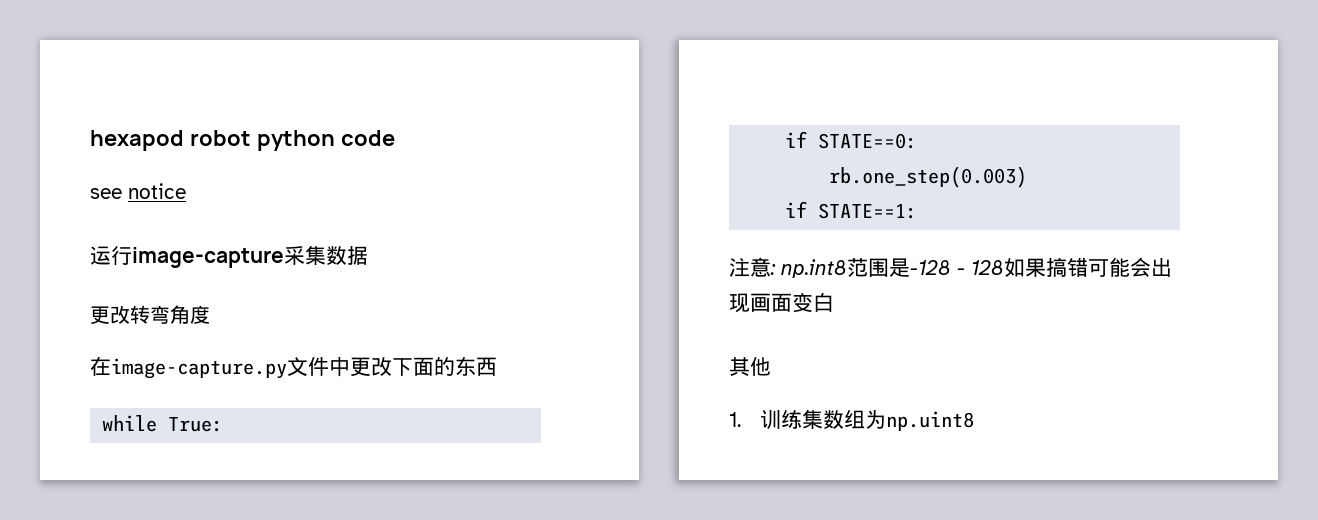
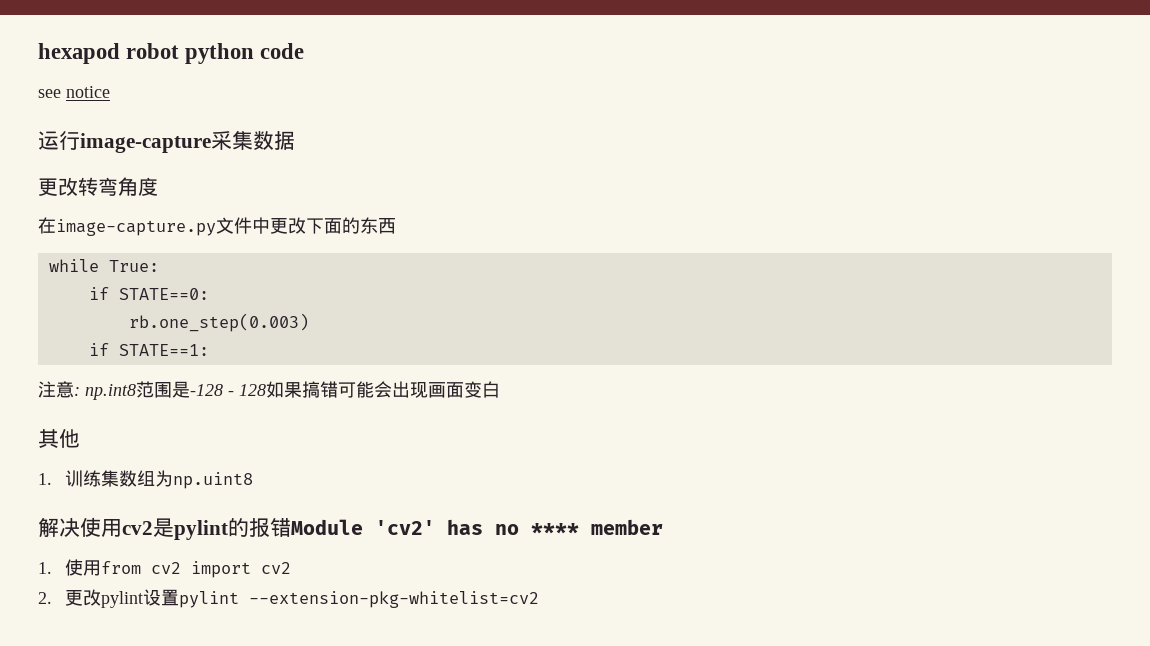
+ 解决使用cv2是pylint的报错Module 'cv2' has no **** member
+ 1.使用from cv2 import cv2
+ 2.更改pylint设置pylint --extension-pkg-whitelist=cv2

